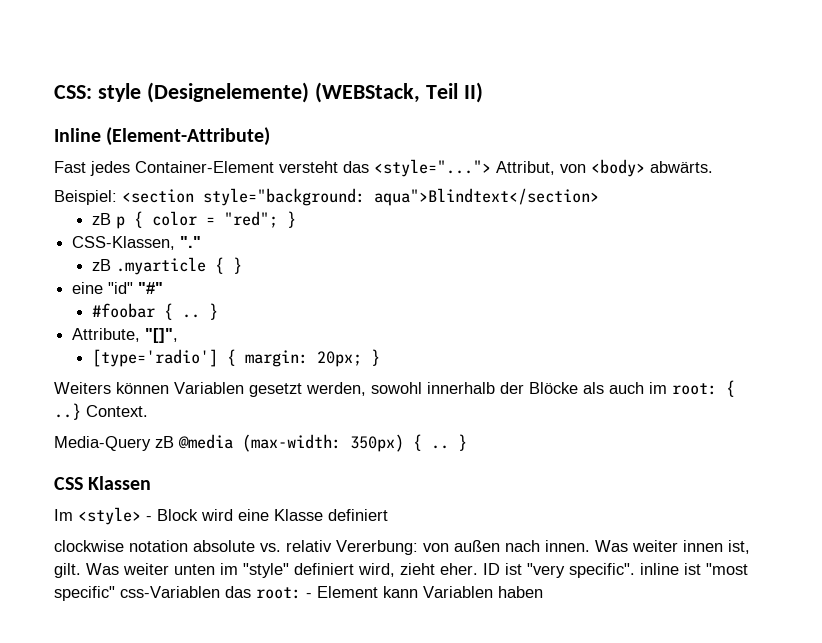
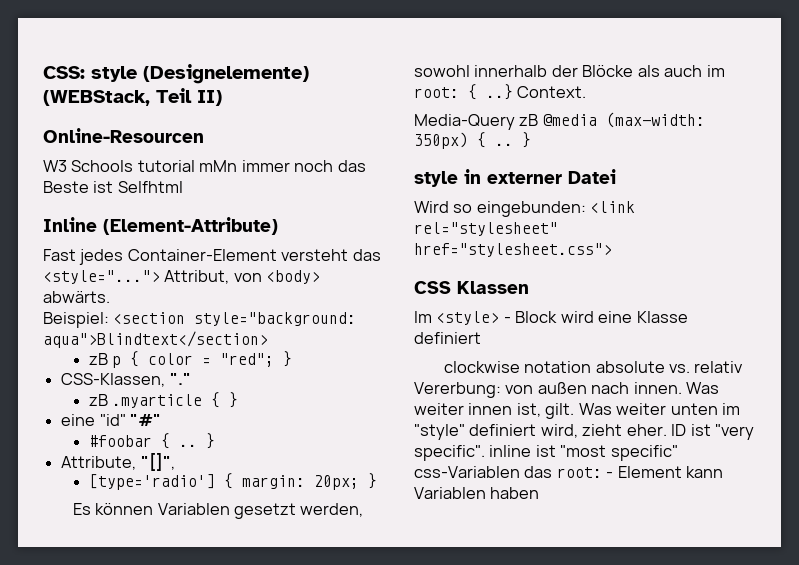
+ Online-Resourcen
+ W3 Schools tutorial mMn immer noch das Beste ist Selfhtml
- Weiters können Variablen gesetzt werden, sowohl innerhalb der Blöcke als auch im root: { ..} Context.
+ Es können Variablen gesetzt werden, sowohl innerhalb der Blöcke als auch im root: { ..} Context.
+ style in externer Datei
+ Wird so eingebunden: <link rel="stylesheet" href="stylesheet.css">

